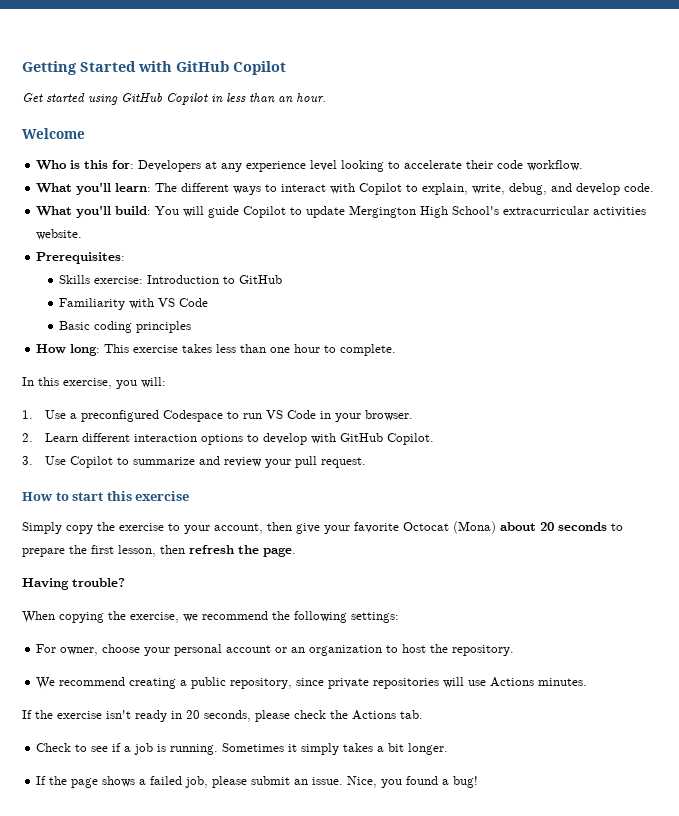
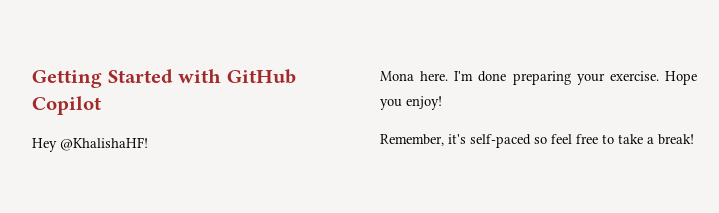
- Get started using GitHub Copilot in less than an hour.
- Welcome
- Who is this for: Developers at any experience level looking to accelerate their code workflow.
- What you'll learn: The different ways to interact with Copilot to explain, write, debug, and develop code.
- What you'll build: You will guide Copilot to update Mergington High School's extracurricular activities website.
- Prerequisites:
- Skills exercise: Introduction to GitHub
- Familiarity with VS Code
- Basic coding principles
- How long: This exercise takes less than one hour to complete.
- In this exercise, you will:
- 1. Use a preconfigured Codespace to run VS Code in your browser.
- 2. Learn different interaction options to develop with GitHub Copilot.
- 3. Use Copilot to summarize and review your pull request.
- How to start this exercise
- Simply copy the exercise to your account, then give your favorite Octocat (Mona) about 20 seconds to prepare the first lesson, then refresh the page.
- Having trouble?
- When copying the exercise, we recommend the following settings:
- For owner, choose your personal account or an organization to host the repository.
- We recommend creating a public repository, since private repositories will use Actions minutes.
- If the exercise isn't ready in 20 seconds, please check the Actions tab.
- Check to see if a job is running. Sometimes it simply takes a bit longer.
- If the page shows a failed job, please submit an issue. Nice, you found a bug!
+ Hey @KhalishaHF!
+ Mona here. I'm done preparing your exercise. Hope you enjoy!
+ Remember, it's self-paced so feel free to take a break!

